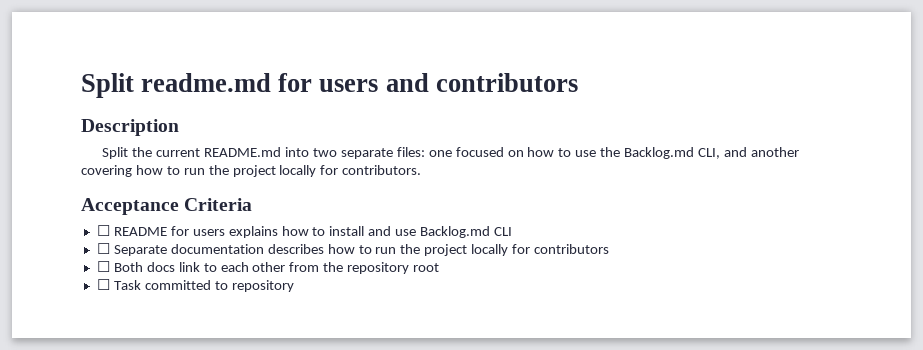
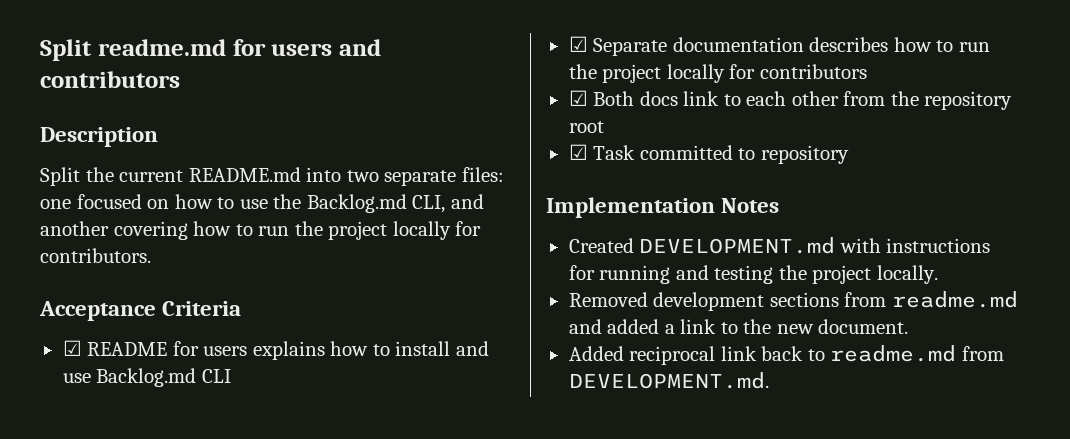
- ☐ README for users explains how to install and use Backlog.md CLI
+ ☑ README for users explains how to install and use Backlog.md CLI
- ☐ Separate documentation describes how to run the project locally for contributors
+ ☑ Separate documentation describes how to run the project locally for contributors
- ☐ Both docs link to each other from the repository root
+ ☑ Both docs link to each other from the repository root
- ☐ Task committed to repository
+ ☑ Task committed to repository
+ Implementation Notes
+ Created DEVELOPMENT.md with instructions for running and testing the project locally.
+ Removed development sections from readme.md and added a link to the new document.
+ Added reciprocal link back to readme.md from DEVELOPMENT.md.

